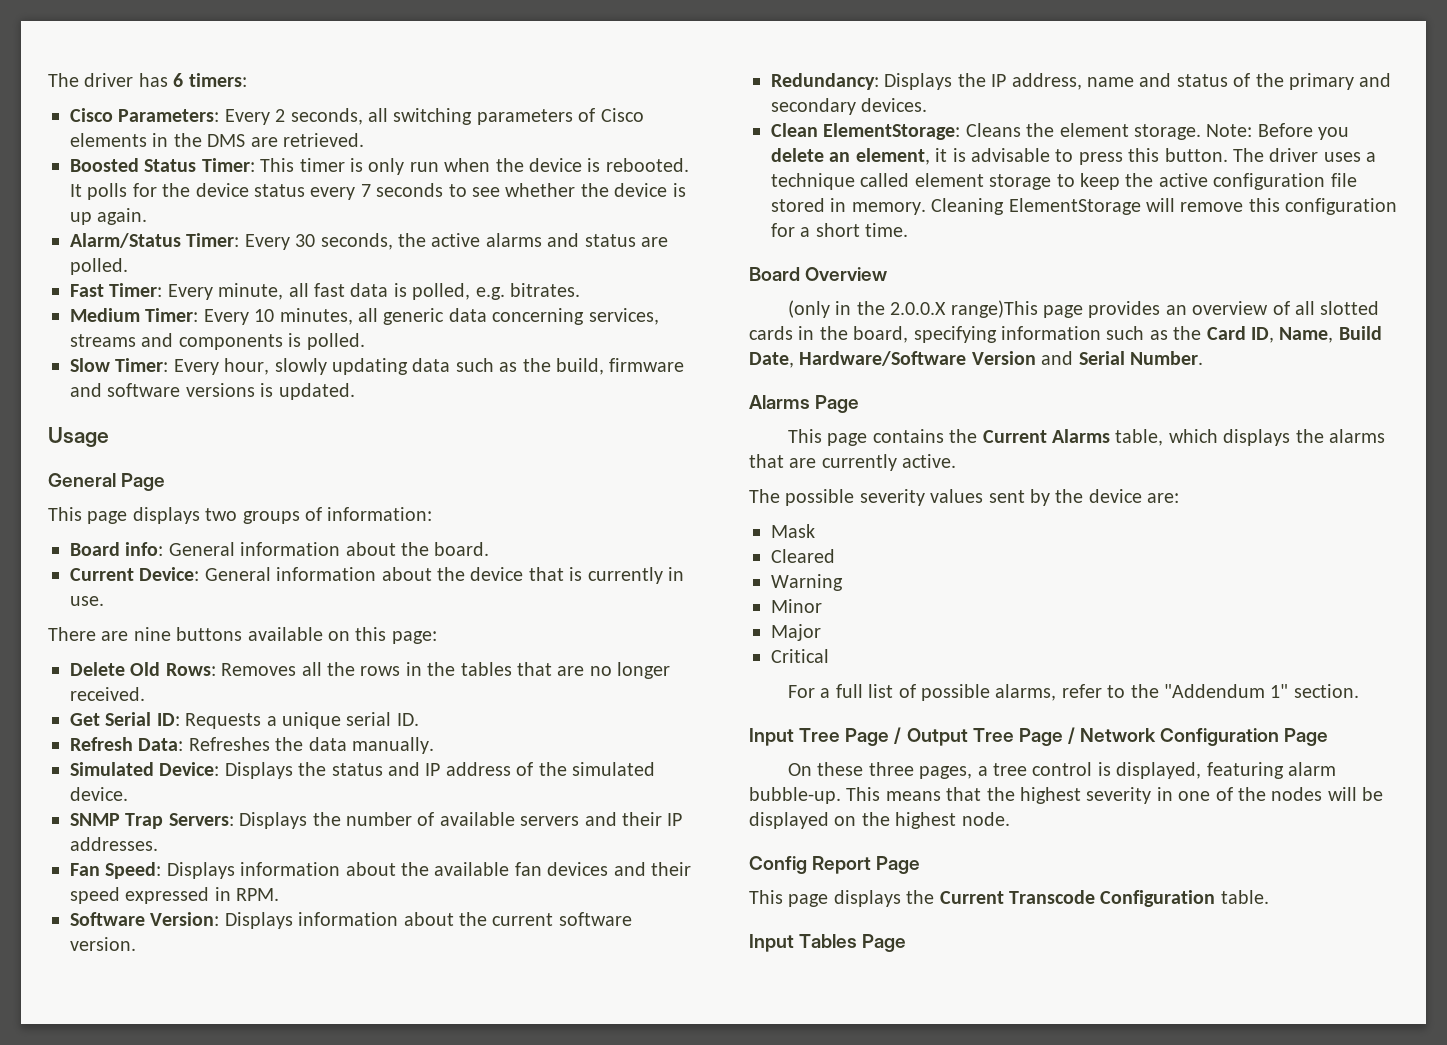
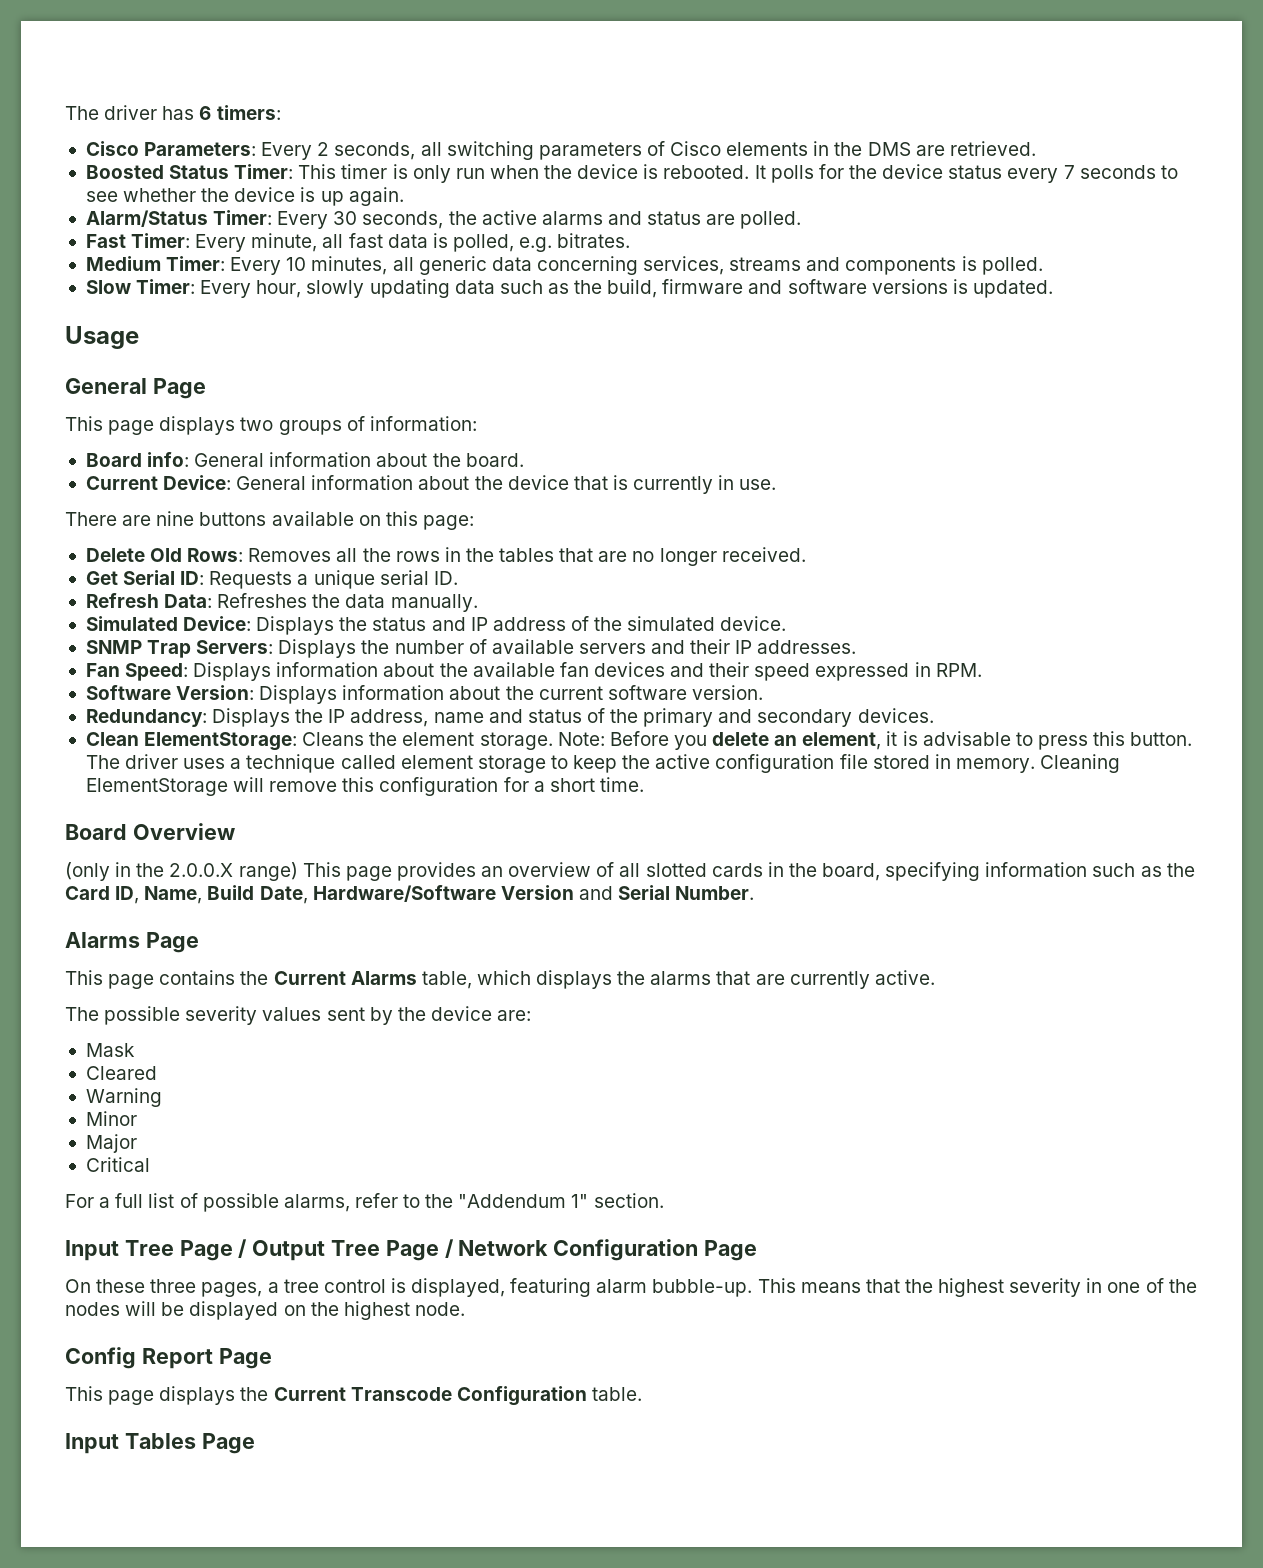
- (only in the 2.0.0.X range)This page provides an overview of all slotted cards in the board, specifying information such as the Card ID, Name, Build Date, Hardware/Software Version and Serial Number.
+ (only in the 2.0.0.X range) This page provides an overview of all slotted cards in the board, specifying information such as the Card ID, Name, Build Date, Hardware/Software Version and Serial Number.

